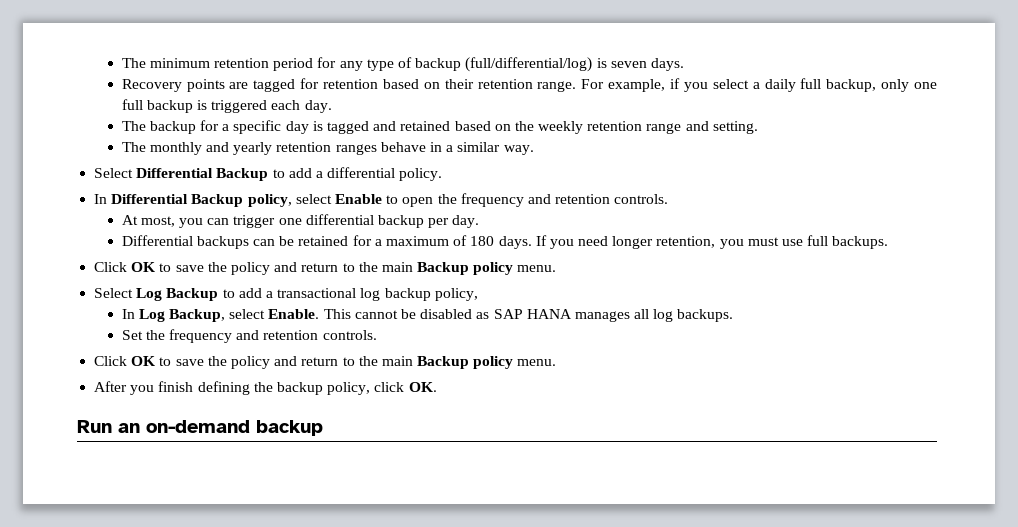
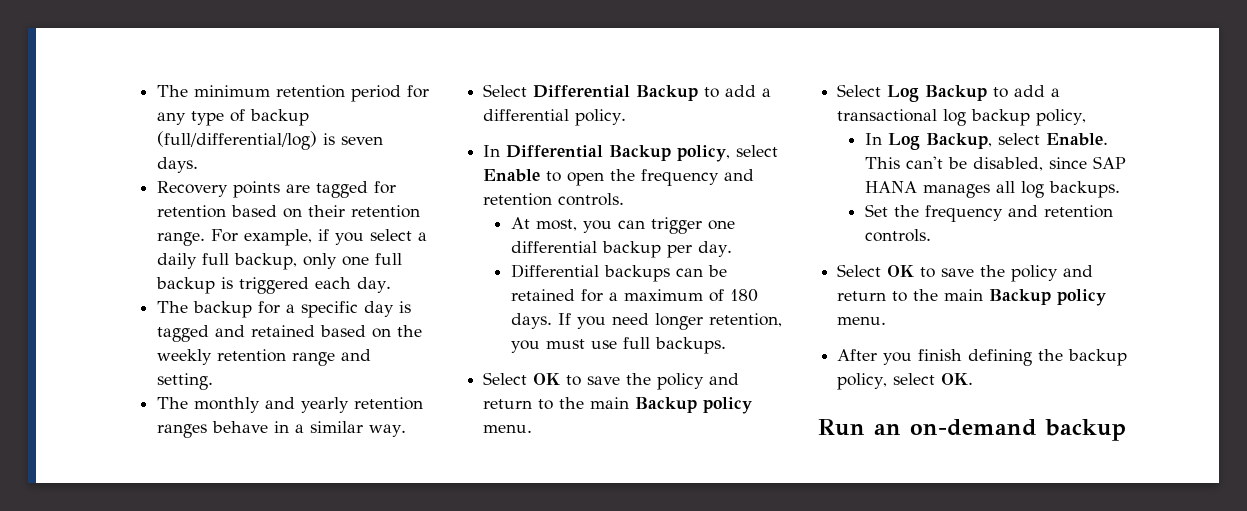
  If you need longer retention, you must use full backups.
- Click OK to save the policy and return to the main Backup policy menu.
+ Select OK to save the policy and return to the main Backup policy menu.
- This cannot be disabled as SAP HANA manages all log backups.
+ This can't be disabled, since SAP HANA manages all log backups.
  Set the frequency and retention controls.
- Click OK to save the policy and return to the main Backup policy menu.
+ Select OK to save the policy and return to the main Backup policy menu.
- After you finish defining the backup policy, click OK.
+ After you finish defining the backup policy, select OK.

